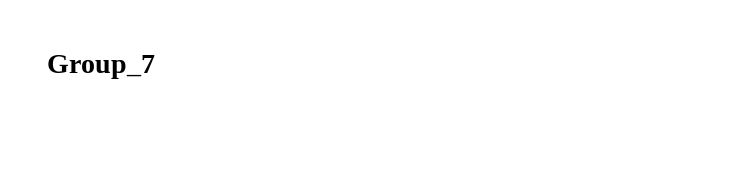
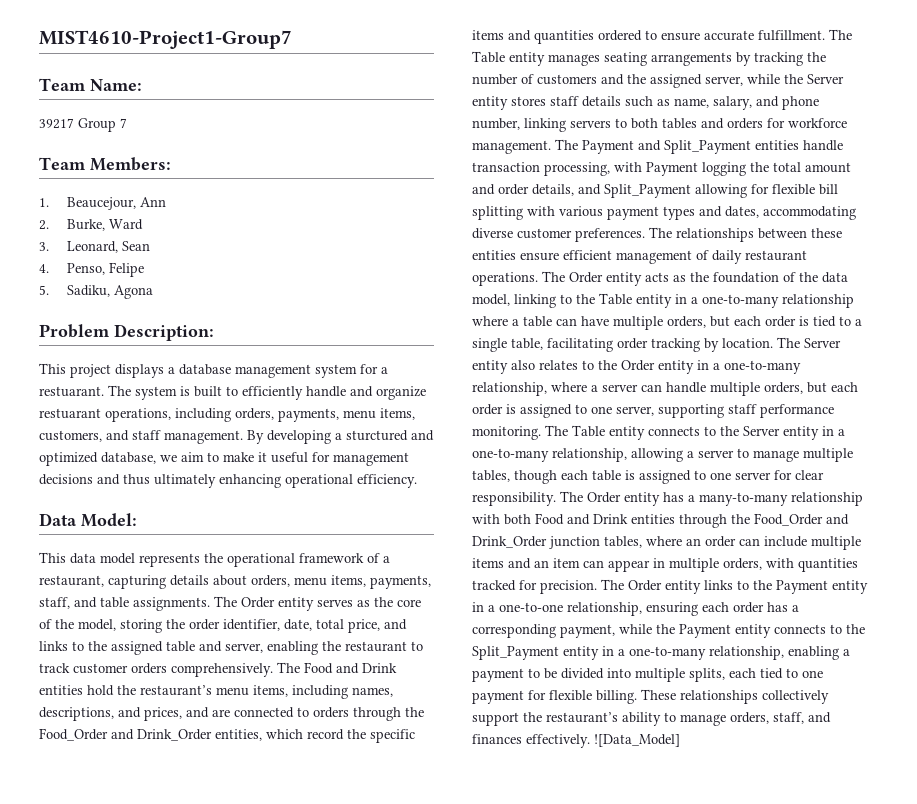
- Group_7
+ MIST4610-Project1-Group7
+ Team Name:
+ 39217 Group 7
+ Team Members:
+ 1. Beaucejour, Ann
+ 2. Burke, Ward
+ 3. Leonard, Sean
+ 4. Penso, Felipe
+ 5. Sadiku, Agona
+ Problem Description:
+ This project displays a database management system for a restuarant. The system is built to efficiently handle and organize restuarant operations, including orders, payments, menu items, customers, and staff management. By developing a sturctured and optimized database, we aim to make it useful for management decisions and thus ultimately enhancing operational efficiency.
+ Data Model:
+ This data model represents the operational framework of a restaurant, capturing details about orders, menu items, payments, staff, and table assignments. The Order entity serves as the core of the model, storing the order identifier, date, total price, and links to the assigned table and server, enabling the restaurant to track customer orders comprehensively. The Food and Drink entities hold the restaurant’s menu items, including names, descriptions, and prices, and are connected to orders through the Food_Order and Drink_Order entities, which record the specific items and quantities ordered to ensure accurate fulfillment. The Table entity manages seating arrangements by tracking the number of customers and the assigned server, while the Server entity stores staff details such as name, salary, and phone number, linking servers to both tables and orders for workforce management. The Payment and Split_Payment entities handle transaction processing, with Payment logging the total amount and order details, and Split_Payment allowing for flexible bill splitting with various payment types and dates, accommodating diverse customer preferences. The relationships between these entities ensure efficient management of daily restaurant operations. The Order entity acts as the foundation of the data model, linking to the Table entity in a one-to-many relationship where a table can have multiple orders, but each order is tied to a single table, facilitating order tracking by location. The Server entity also relates to the Order entity in a one-to-many relationship, where a server can handle multiple orders, but each order is assigned to one server, supporting staff performance monitoring. The Table entity connects to the Server entity in a one-to-many relationship, allowing a server to manage multiple tables, though each table is assigned to one server for clear responsibility. The Order entity has a many-to-many relationship with both Food and Drink entities through the Food_Order and Drink_Order junction tables, where an order can include multiple items and an item can appear in multiple orders, with quantities tracked for precision. The Order entity links to the Payment entity in a one-to-one relationship, ensuring each order has a corresponding payment, while the Payment entity connects to the Split_Payment entity in a one-to-many relationship, enabling a payment to be divided into multiple splits, each tied to one payment for flexible billing. These relationships collectively support the restaurant’s ability to manage orders, staff, and finances effectively. ![Data_Model]

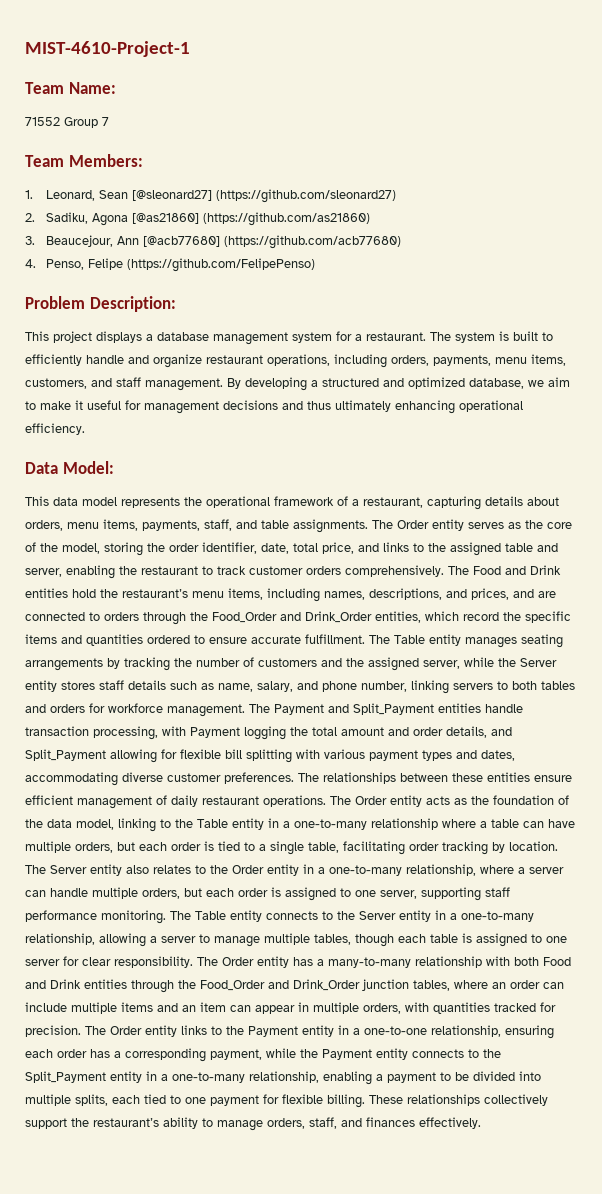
- MIST4610-Project1-Group7
+ MIST-4610-Project-1
- 39217 Group 7
+ 71552 Group 7
- 1. Beaucejour, Ann
- 2. Burke, Ward
- 3. Leonard, Sean
+ 1. Leonard, Sean [@sleonard27] (https://github.com/sleonard27)
+ 2. Sadiku, Agona [@as21860] (https://github.com/as21860)
+ 3. Beaucejour, Ann [@acb77680] (https://github.com/acb77680)
- 4. Penso, Felipe
- 5. Sadiku, Agona
+ 4. Penso, Felipe (https://github.com/FelipePenso)
- This project displays a database management system for a restuarant.
+ This project displays a database management system for a restaurant.
- The system is built to efficiently handle and organize restuarant operations, including orders, payments, menu items, customers, and staff management.
+ The system is built to efficiently handle and organize restaurant operations, including orders, payments, menu items, customers, and staff management.
- By developing a sturctured and optimized database, we aim to make it useful for management decisions and thus ultimately enhancing operational efficiency.
+ By developing a structured and optimized database, we aim to make it useful for management decisions and thus ultimately enhancing operational efficiency.
- ![Data_Model]

